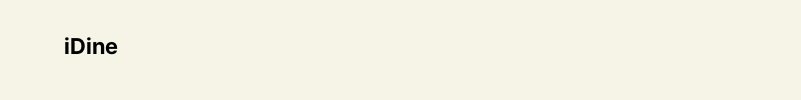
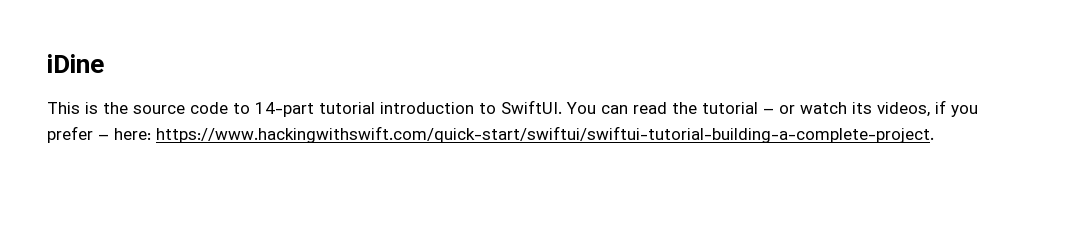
+ This is the source code to 14-part tutorial introduction to SwiftUI. You can read the tutorial – or watch its videos, if you prefer – here: https://www.hackingwithswift.com/quick-start/swiftui/swiftui-tutorial-building-a-complete-project.

